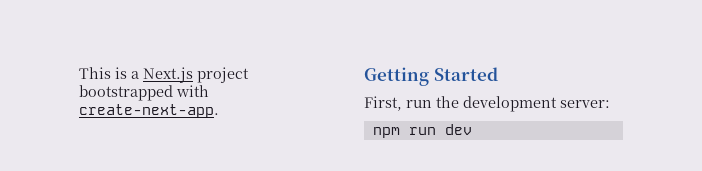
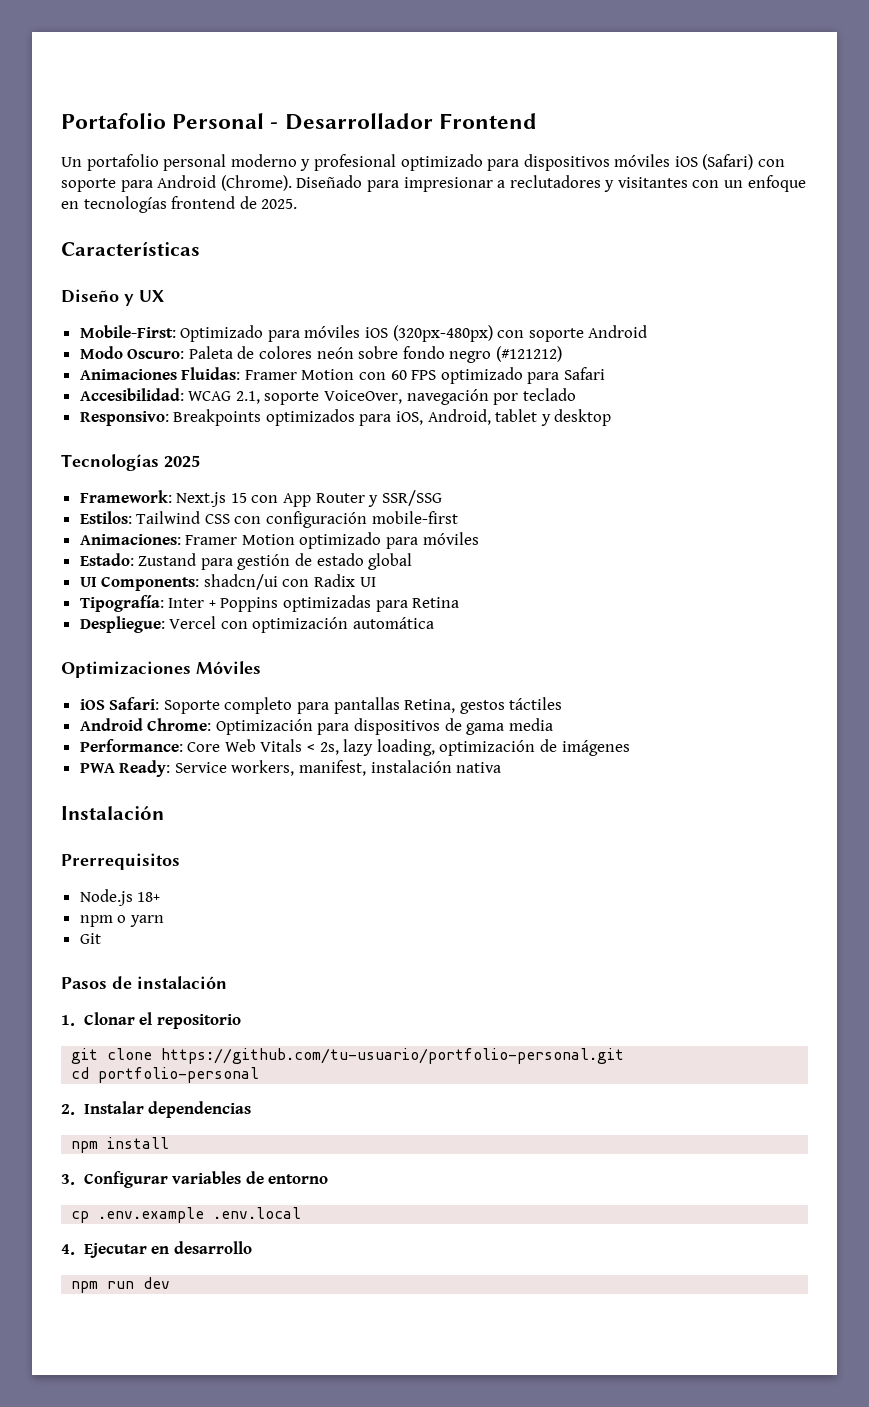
- This is a Next.js project bootstrapped with create-next-app.
- Getting Started
- First, run the development server:
+ Portafolio Personal - Desarrollador Frontend
+ Un portafolio personal moderno y profesional optimizado para dispositivos móviles iOS (Safari) con soporte para Android (Chrome). Diseñado para impresionar a reclutadores y visitantes con un enfoque en tecnologías frontend de 2025.
+ Características
+ Diseño y UX
+ Mobile-First: Optimizado para móviles iOS (320px-480px) con soporte Android
+ Modo Oscuro: Paleta de colores neón sobre fondo negro (#121212)
+ Animaciones Fluidas: Framer Motion con 60 FPS optimizado para Safari
+ Accesibilidad: WCAG 2.1, soporte VoiceOver, navegación por teclado
+ Responsivo: Breakpoints optimizados para iOS, Android, tablet y desktop
+ Tecnologías 2025
+ Framework: Next.js 15 con App Router y SSR/SSG
+ Estilos: Tailwind CSS con configuración mobile-first
+ Animaciones: Framer Motion optimizado para móviles
+ Estado: Zustand para gestión de estado global
+ UI Components: shadcn/ui con Radix UI
+ Tipografía: Inter + Poppins optimizadas para Retina
+ Despliegue: Vercel con optimización automática
+ Optimizaciones Móviles
+ iOS Safari: Soporte completo para pantallas Retina, gestos táctiles
+ Android Chrome: Optimización para dispositivos de gama media
+ Performance: Core Web Vitals < 2s, lazy loading, optimización de imágenes
+ PWA Ready: Service workers, manifest, instalación nativa
+ Instalación
+ Prerrequisitos
+ Node.js 18+
+ npm o yarn
+ Git
+ Pasos de instalación
+ 1. Clonar el repositorio
+ git clone https://github.com/tu-usuario/portfolio-personal.git
+ cd portfolio-personal
+ 2. Instalar dependencias
+ npm install
+ 3. Configurar variables de entorno
+ cp .env.example .env.local
+ 4. Ejecutar en desarrollo

